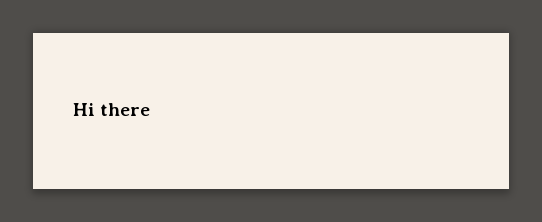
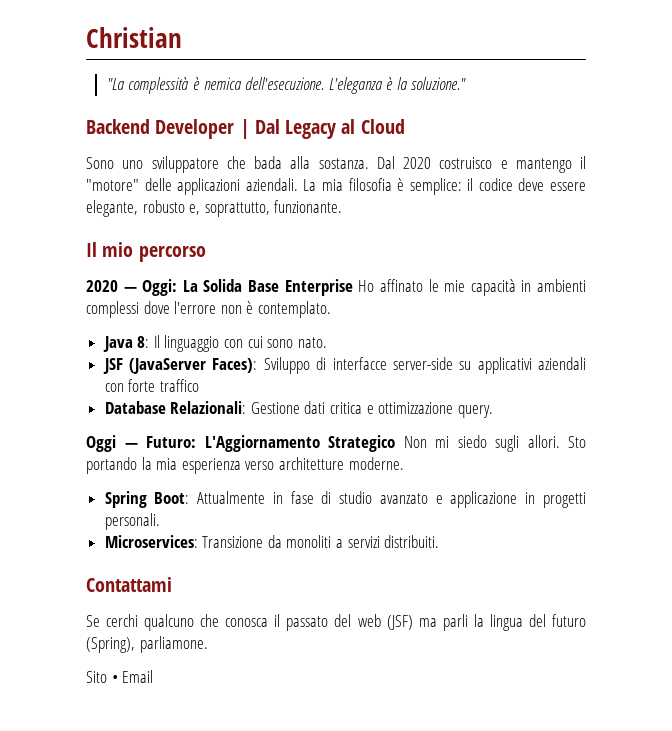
- Hi there
+ Christian
+ "La complessità è nemica dell'esecuzione. L'eleganza è la soluzione."
+ Backend Developer | Dal Legacy al Cloud
+ Sono uno sviluppatore che bada alla sostanza. Dal 2020 costruisco e mantengo il "motore" delle applicazioni aziendali. La mia filosofia è semplice: il codice deve essere elegante, robusto e, soprattutto, funzionante.
+ Il mio percorso
+ 2020 — Oggi: La Solida Base Enterprise Ho affinato le mie capacità in ambienti complessi dove l'errore non è contemplato.
+ Java 8: Il linguaggio con cui sono nato.
+ JSF (JavaServer Faces): Sviluppo di interfacce server-side su applicativi aziendali con forte traffico
+ Database Relazionali: Gestione dati critica e ottimizzazione query.
+ Oggi — Futuro: L'Aggiornamento Strategico Non mi siedo sugli allori. Sto portando la mia esperienza verso architetture moderne.
+ Spring Boot: Attualmente in fase di studio avanzato e applicazione in progetti personali.
+ Microservices: Transizione da monoliti a servizi distribuiti.
+ Contattami
+ Se cerchi qualcuno che conosca il passato del web (JSF) ma parli la lingua del futuro (Spring), parliamone.
+ Sito • Email

